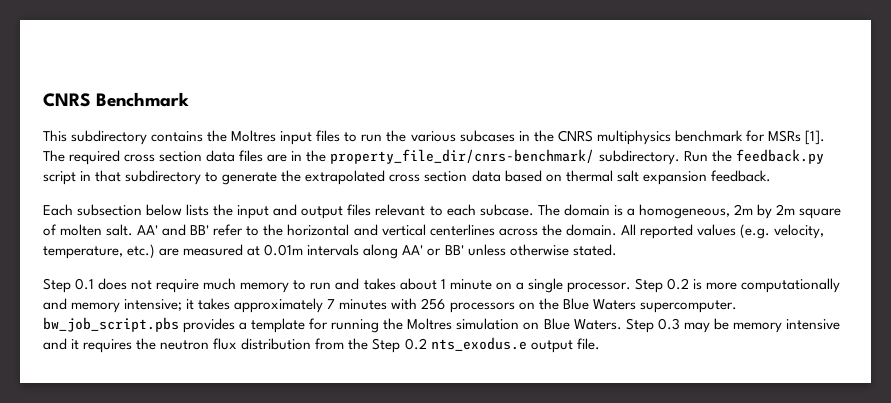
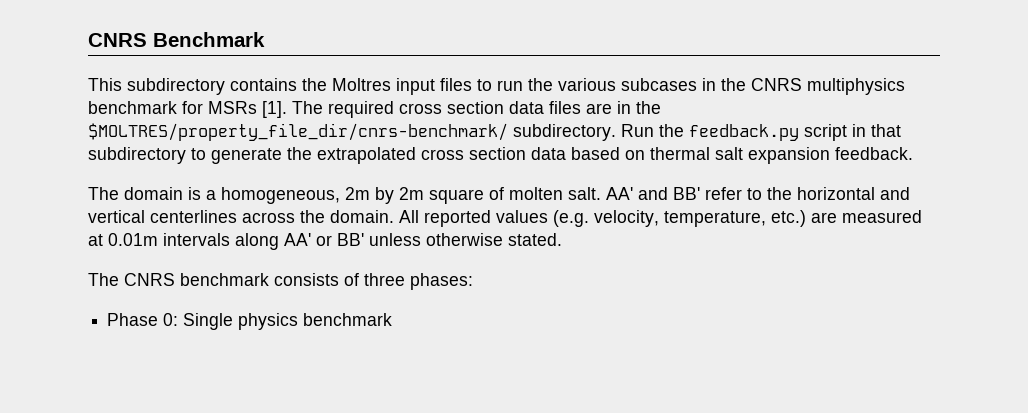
- The required cross section data files are in the property_file_dir/cnrs-benchmark/ subdirectory.
+ The required cross section data files are in the $MOLTRES/property_file_dir/cnrs-benchmark/ subdirectory.
- Each subsection below lists the input and output files relevant to each subcase.
- Step 0.1 does not require much memory to run and takes about 1 minute on a single processor. Step 0.2 is more computationally and memory intensive; it takes approximately 7 minutes with 256 processors on the Blue Waters supercomputer. bw_job_script.pbs provides a template for running the Moltres simulation on Blue Waters. Step 0.3 may be memory intensive and it requires the neutron flux distribution from the Step 0.2 nts_exodus.e output file.
+ The CNRS benchmark consists of three phases:
+ Phase 0: Single physics benchmark

